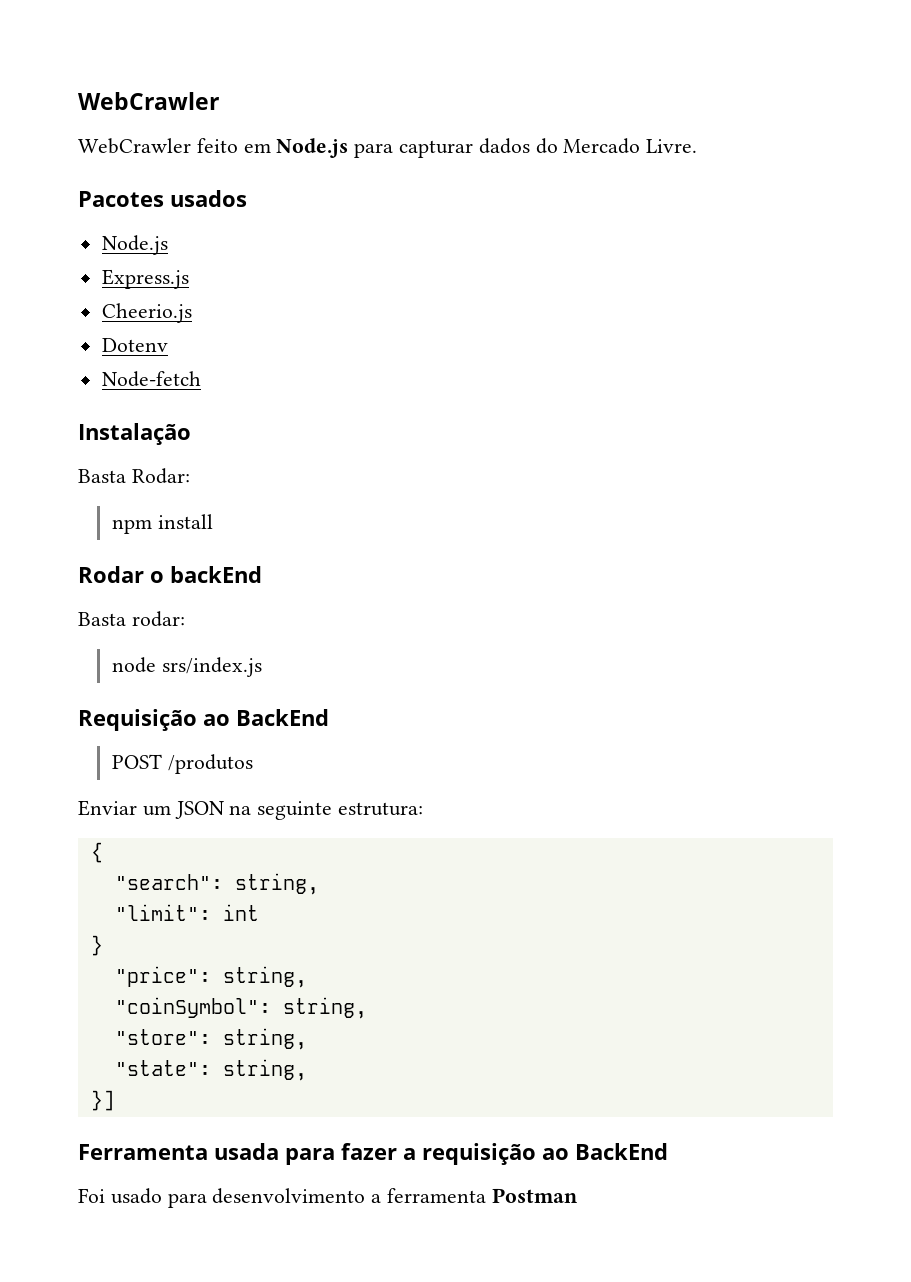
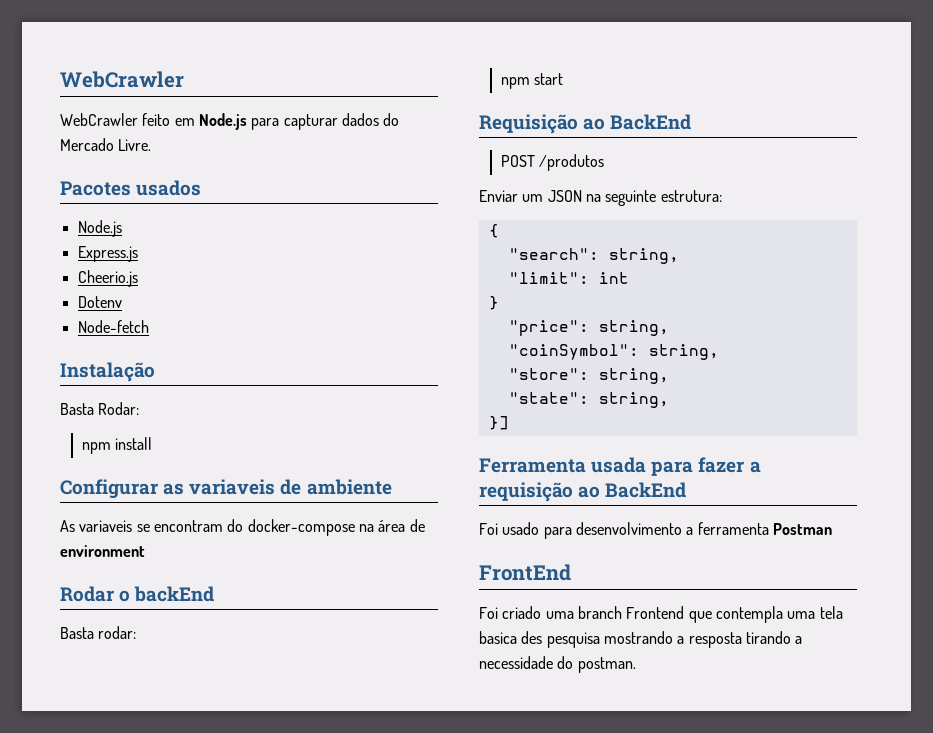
+ Configurar as variaveis de ambiente
+ As variaveis se encontram do docker-compose na área de environment
- node srs/index.js
+ npm start
+ FrontEnd
+ Foi criado uma branch Frontend que contempla uma tela basica des pesquisa mostrando a resposta tirando a necessidade do postman.

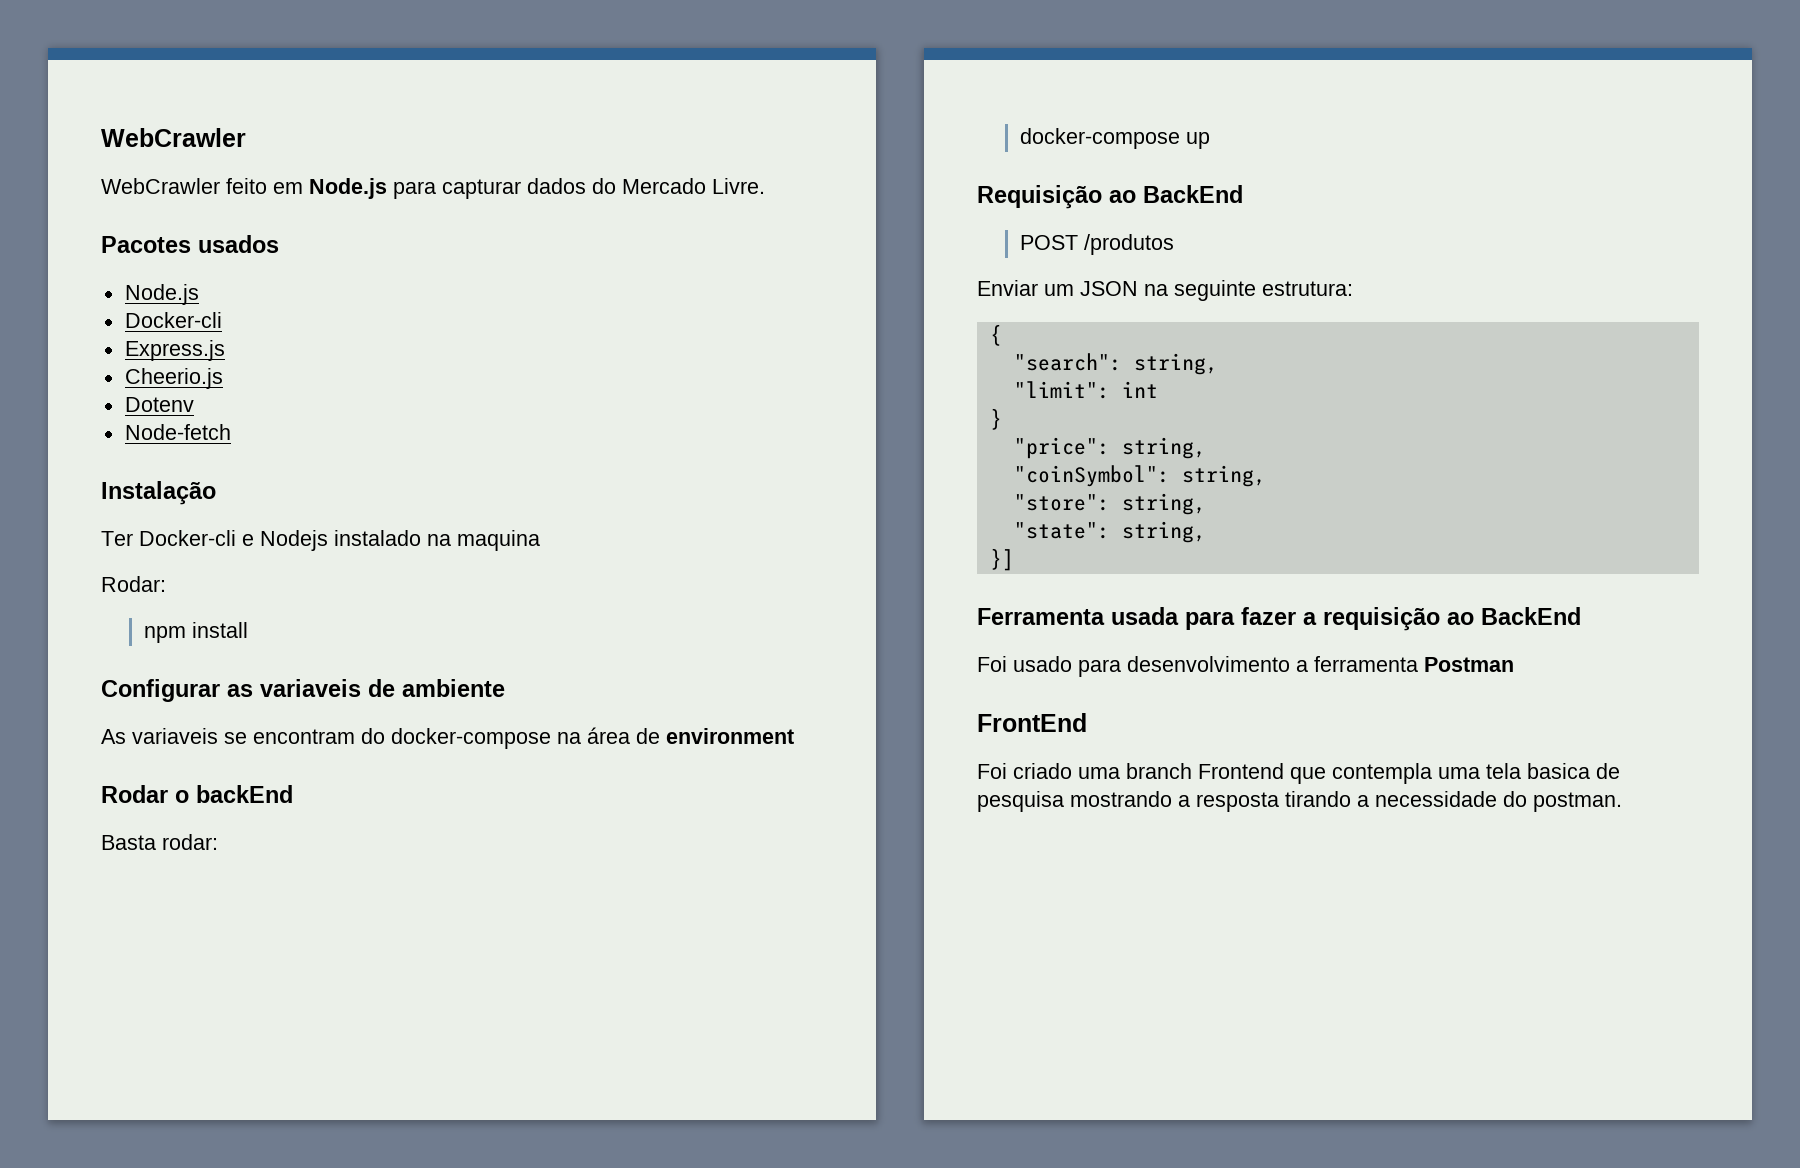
  Pacotes usados
  Node.js
+ Docker-cli
- Basta Rodar:
+ Ter Docker-cli e Nodejs instalado na maquina
+ Rodar:
- npm start
+ docker-compose up
- Foi criado uma branch Frontend que contempla uma tela basica des pesquisa mostrando a resposta tirando a necessidade do postman.
+ Foi criado uma branch Frontend que contempla uma tela basica de pesquisa mostrando a resposta tirando a necessidade do postman.

